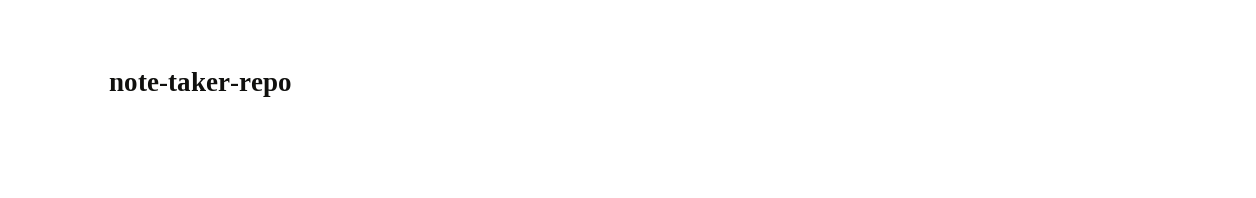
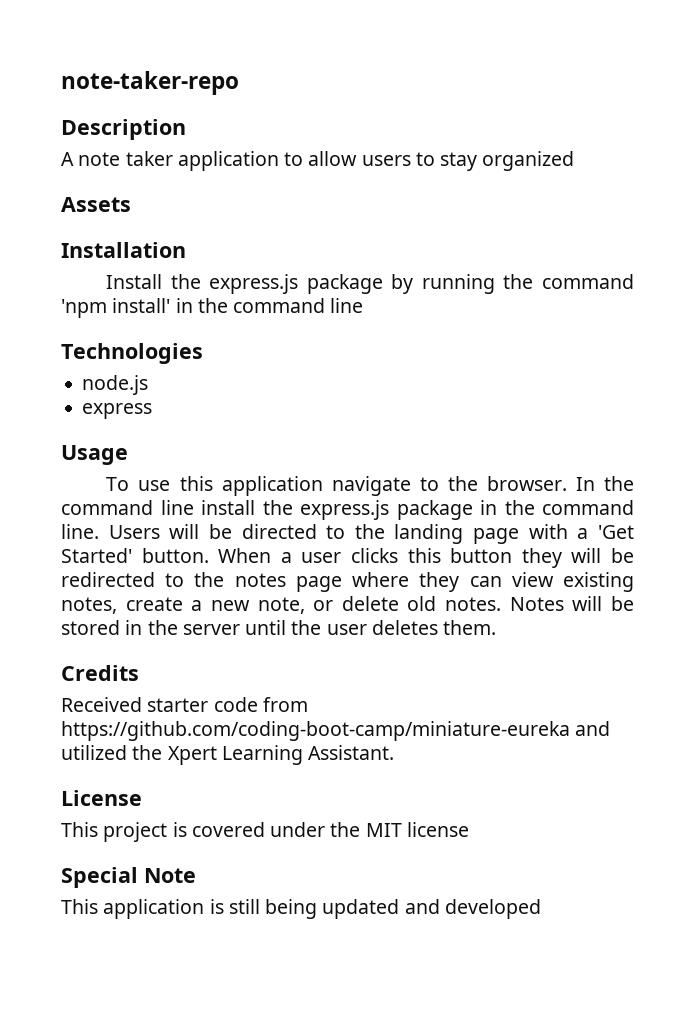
+ Description
+ A note taker application to allow users to stay organized
+ Assets
+ Installation
+ Install the express.js package by running the command 'npm install' in the command line
+ Technologies
+ node.js
+ express
+ Usage
+ To use this application navigate to the browser. In the command line install the express.js package in the command line. Users will be directed to the landing page with a 'Get Started' button. When a user clicks this button they will be redirected to the notes page where they can view existing notes, create a new note, or delete old notes. Notes will be stored in the server until the user deletes them.
+ Credits
+ Received starter code from https://github.com/coding-boot-camp/miniature-eureka and utilized the Xpert Learning Assistant.
+ License
+ This project is covered under the MIT license
+ Special Note
+ This application is still being updated and developed

